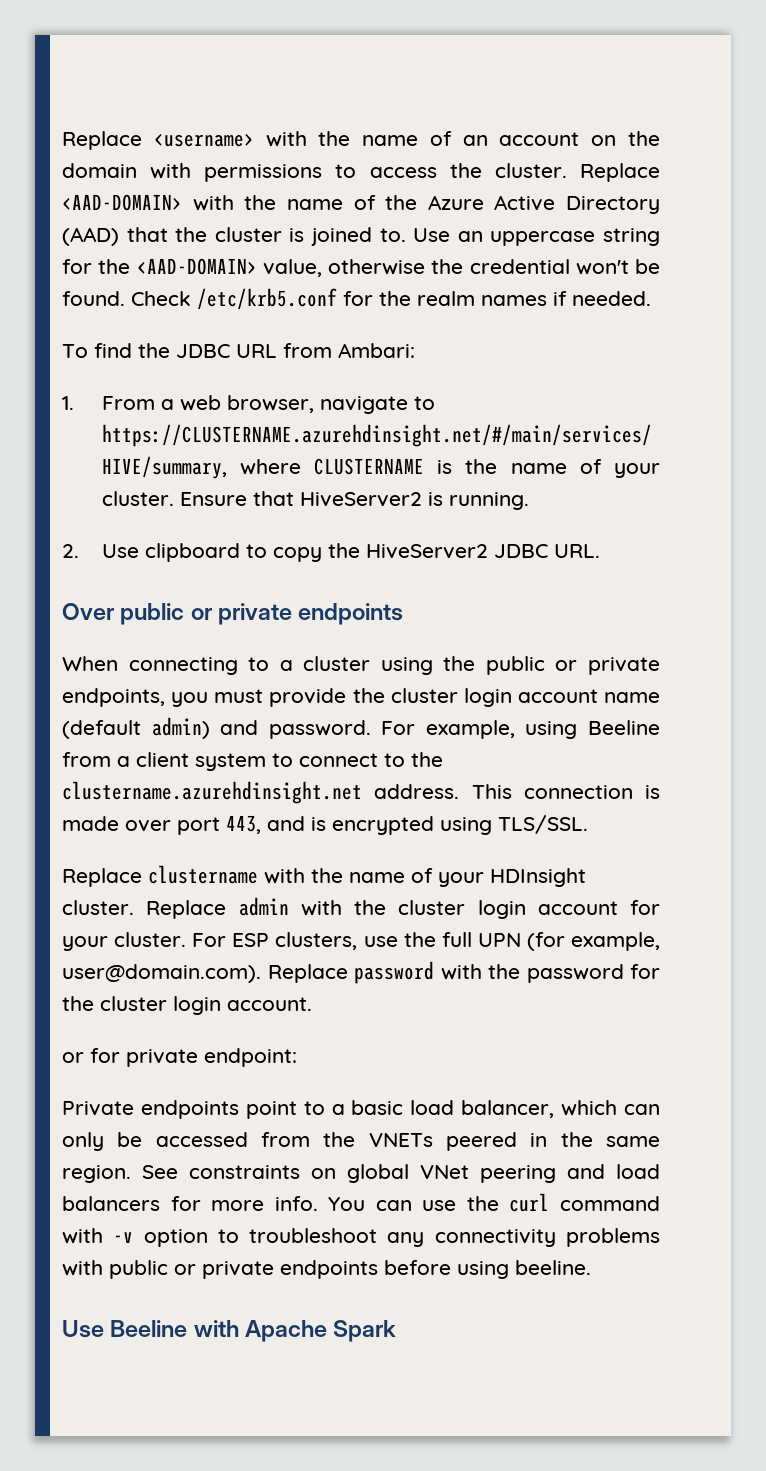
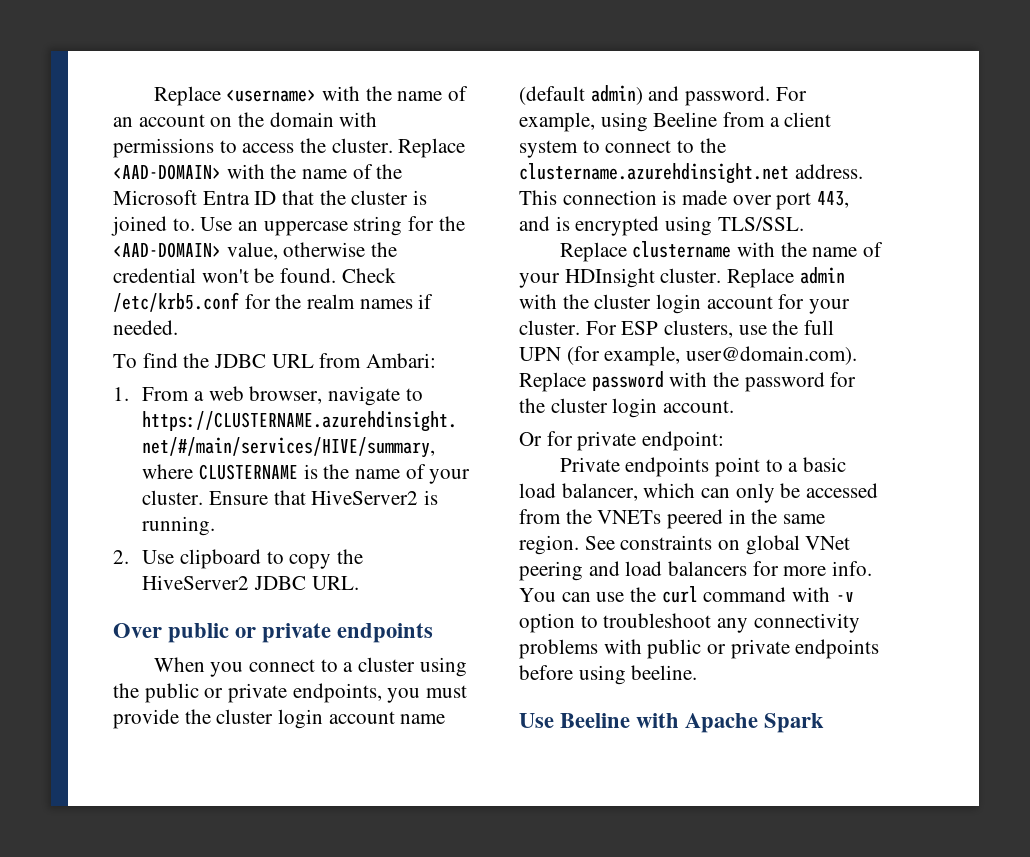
- Replace <AAD-DOMAIN> with the name of the Azure Active Directory (AAD) that the cluster is joined to.
+ Replace <AAD-DOMAIN> with the name of the Microsoft Entra ID that the cluster is joined to.
- When connecting to a cluster using the public or private endpoints, you must provide the cluster login account name (default admin) and password.
+ When you connect to a cluster using the public or private endpoints, you must provide the cluster login account name (default admin) and password.
- or for private endpoint:
+ Or for private endpoint:

